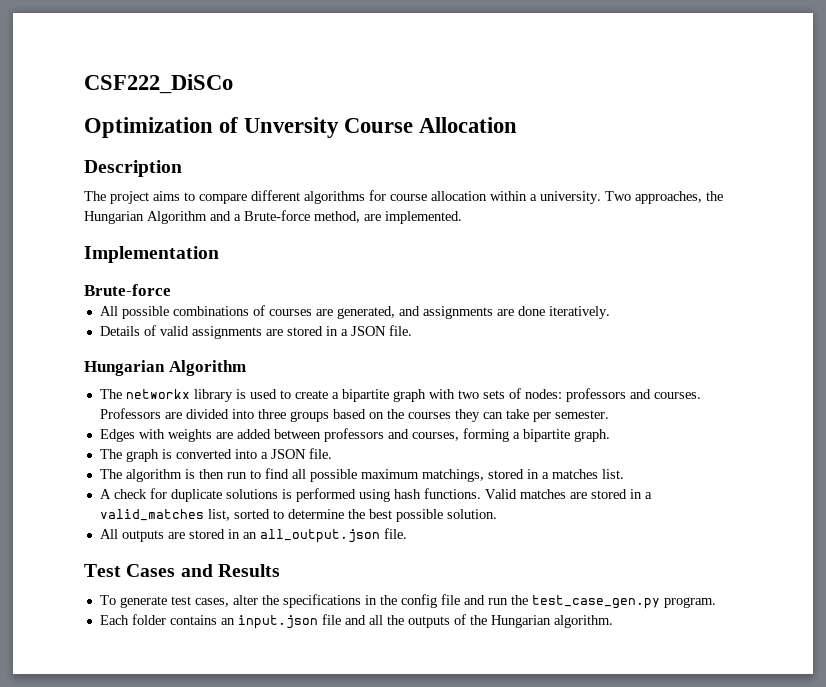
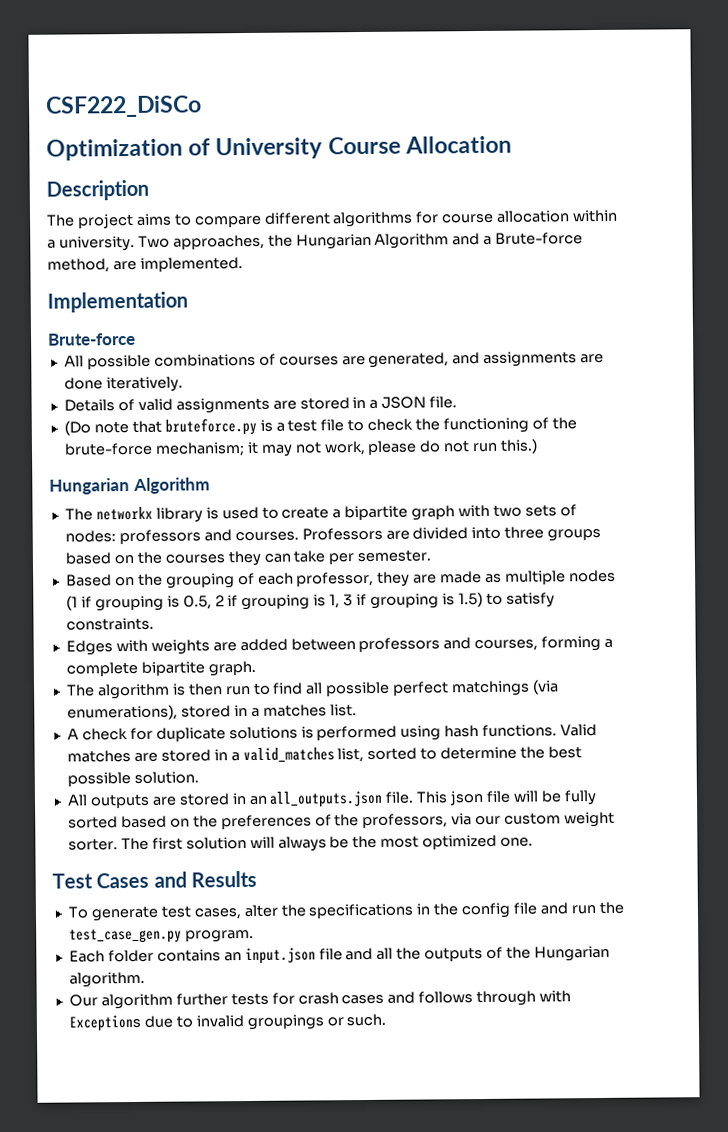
- Optimization of Unversity Course Allocation
+ Optimization of University Course Allocation
+ (Do note that bruteforce.py is a test file to check the functioning of the brute-force mechanism; it may not work, please do not run this.)
+ Based on the grouping of each professor, they are made as multiple nodes (1 if grouping is 0.5, 2 if grouping is 1, 3 if grouping is 1.5) to satisfy constraints.
- Edges with weights are added between professors and courses, forming a bipartite graph.
+ Edges with weights are added between professors and courses, forming a complete bipartite graph.
- The graph is converted into a JSON file.
- The algorithm is then run to find all possible maximum matchings, stored in a matches list.
+ The algorithm is then run to find all possible perfect matchings (via enumerations), stored in a matches list.
- All outputs are stored in an all_output.json file.
+ All outputs are stored in an all_outputs.json file. This json file will be fully sorted based on the preferences of the professors, via our custom weight sorter. The first solution will always be the most optimized one.
+ Our algorithm further tests for crash cases and follows through with Exceptions due to invalid groupings or such.

